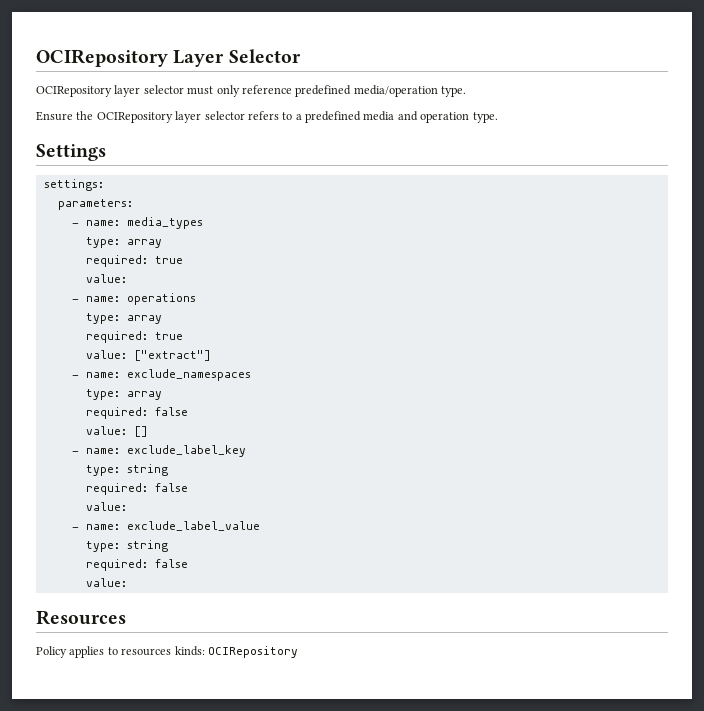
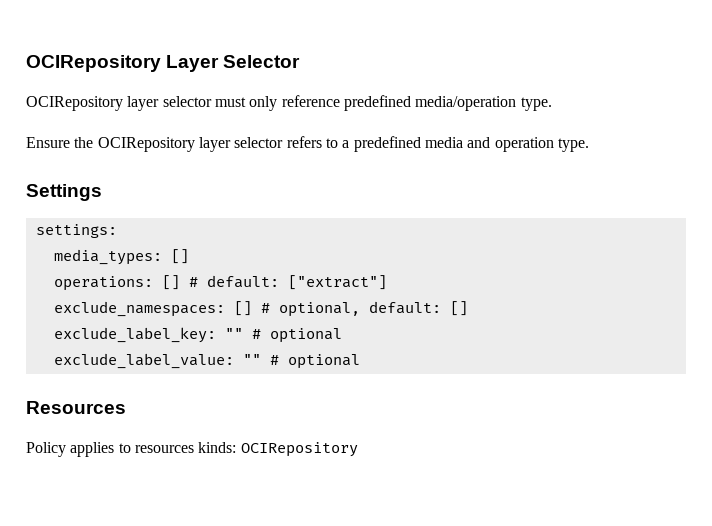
- parameters:
- - name: media_types
- type: array
- required: true
- value:
- - name: operations
- type: array
- required: true
- value: ["extract"]
- - name: exclude_namespaces
- type: array
- required: false
- value: []
- - name: exclude_label_key
- type: string
- required: false
- value:
- - name: exclude_label_value
- type: string
- required: false
- value:
+ media_types: []
+ operations: [] # default: ["extract"]
+ exclude_namespaces: [] # optional, default: []
+ exclude_label_key: "" # optional
+ exclude_label_value: "" # optional

